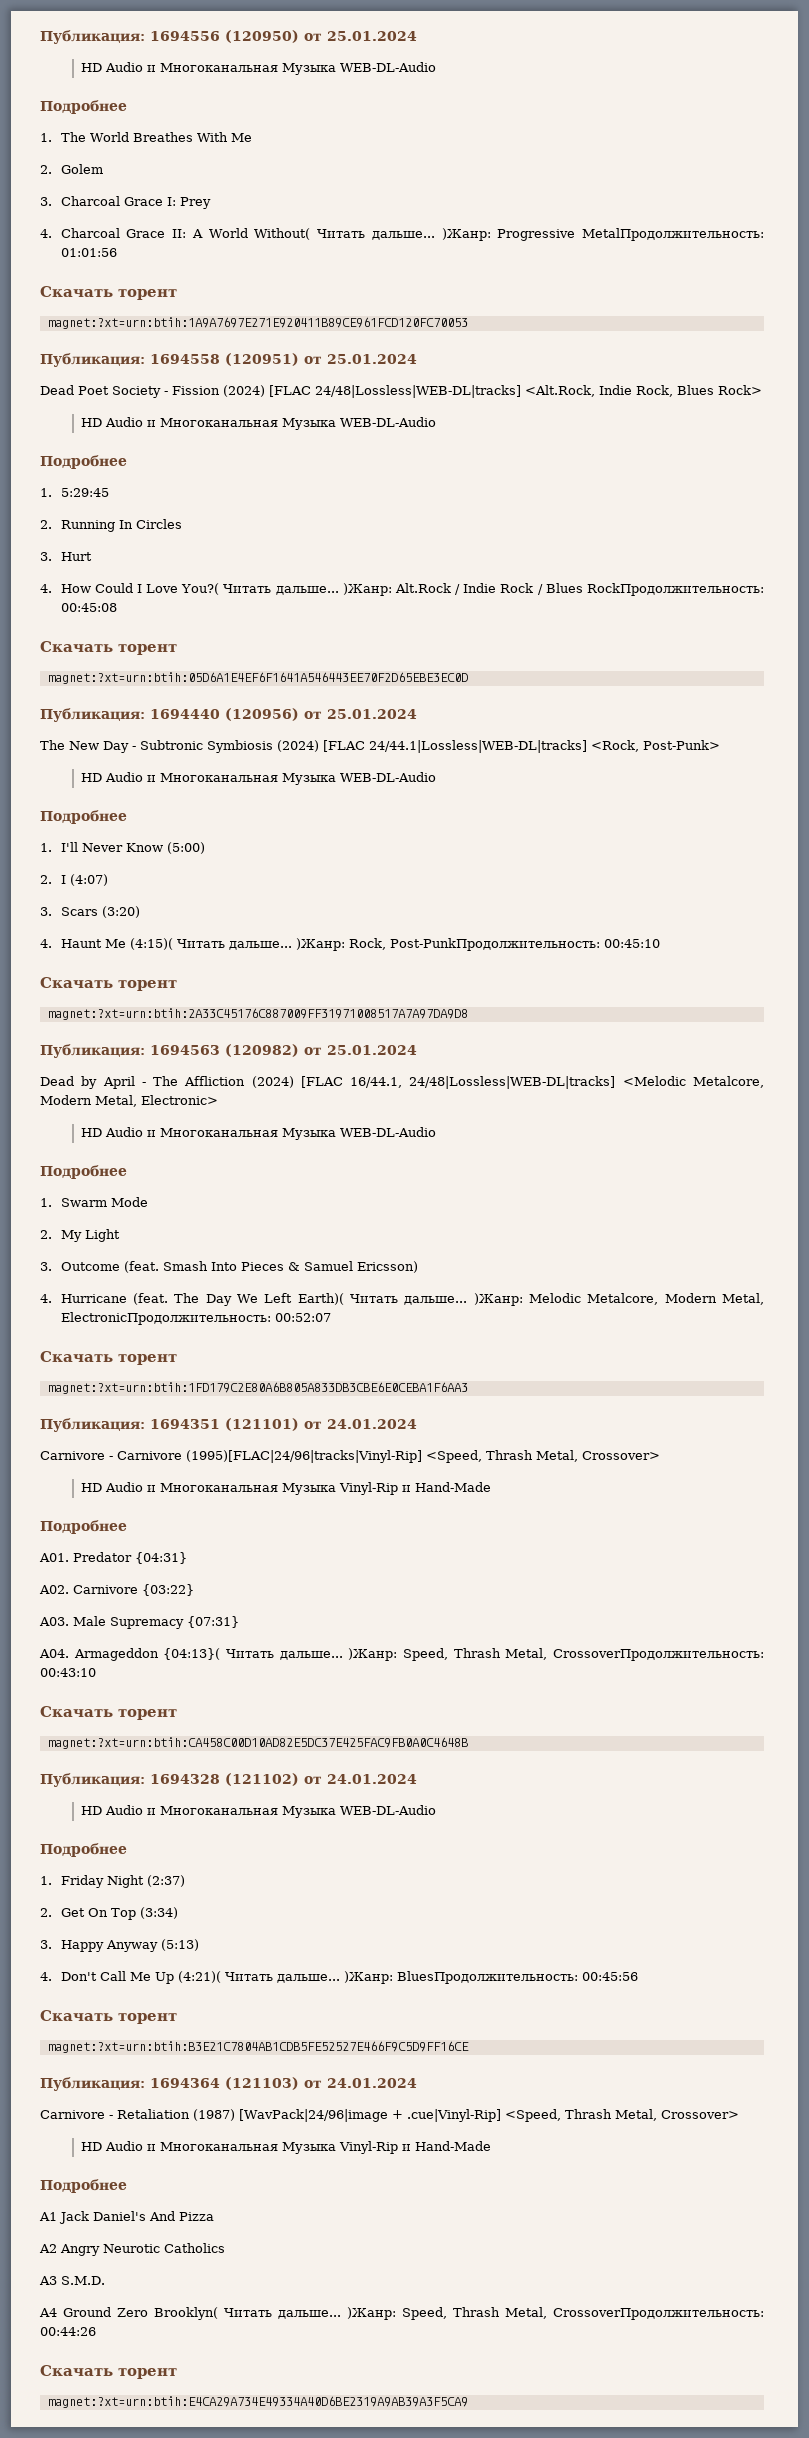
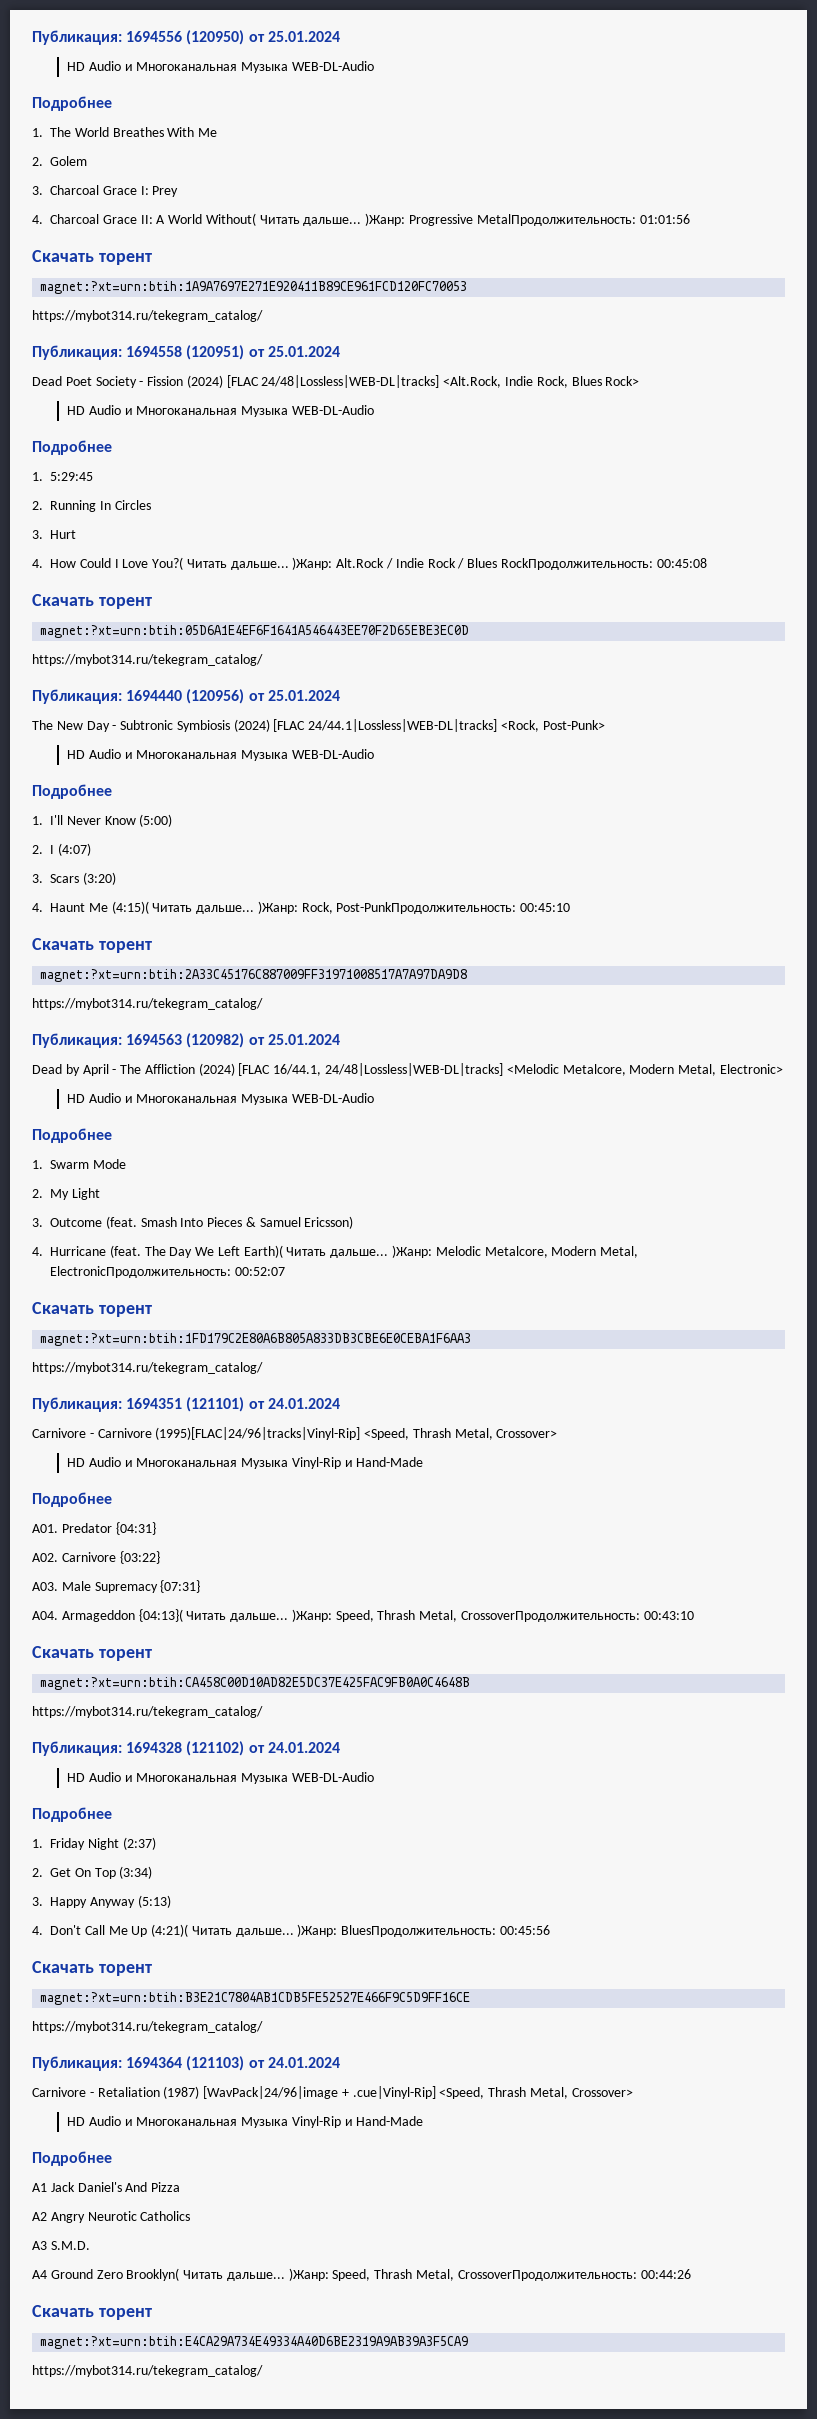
  magnet:?xt=urn:btih:1A9A7697E271E920411B89CE961FCD120FC70053
+ https://mybot314.ru/tekegram_catalog/
  magnet:?xt=urn:btih:05D6A1E4EF6F1641A546443EE70F2D65EBE3EC0D
+ https://mybot314.ru/tekegram_catalog/
  magnet:?xt=urn:btih:2A33C45176C887009FF31971008517A7A97DA9D8
+ https://mybot314.ru/tekegram_catalog/
  magnet:?xt=urn:btih:1FD179C2E80A6B805A833DB3CBE6E0CEBA1F6AA3
+ https://mybot314.ru/tekegram_catalog/
  magnet:?xt=urn:btih:CA458C00D10AD82E5DC37E425FAC9FB0A0C4648B
+ https://mybot314.ru/tekegram_catalog/
  magnet:?xt=urn:btih:B3E21C7804AB1CDB5FE52527E466F9C5D9FF16CE
+ https://mybot314.ru/tekegram_catalog/
  magnet:?xt=urn:btih:E4CA29A734E49334A40D6BE2319A9AB39A3F5CA9
+ https://mybot314.ru/tekegram_catalog/

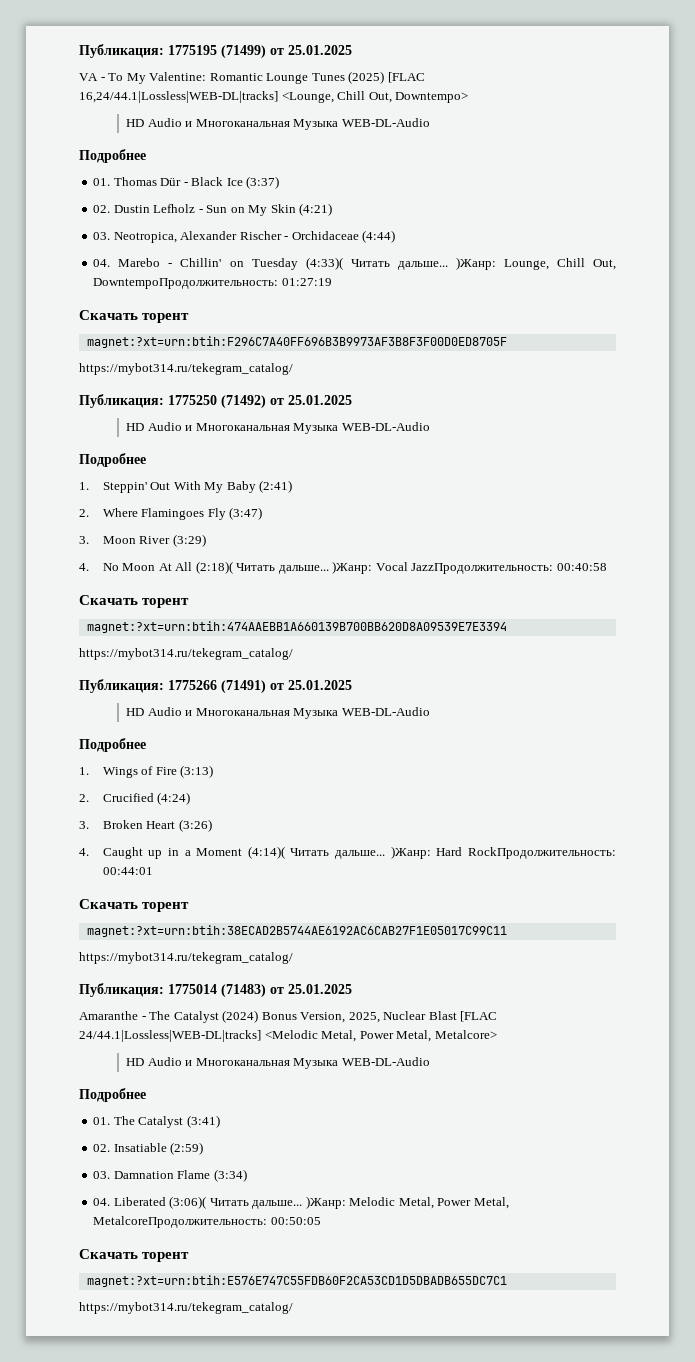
- Публикация: 1694556 (120950) от 25.01.2024
+ Публикация: 1775195 (71499) от 25.01.2025
+ VA - To My Valentine: Romantic Lounge Tunes (2025) [FLAC 16,24/44.1|Lossless|WEB-DL|tracks] <Lounge, Chill Out, Downtempo>
  HD Audio и Многоканальная Музыка WEB-DL-Audio
  Подробнее
- 1. The World Breathes With Me
- 2. Golem
- 3. Charcoal Grace I: Prey
- 4. Charcoal Grace II: A World Without( Читать дальше... )Жанр: Progressive MetalПродолжительность: 01:01:56
+ 01. Thomas Dür - Black Ice (3:37)
+ 02. Dustin Lefholz - Sun on My Skin (4:21)
+ 03. Neotropica, Alexander Rischer - Orchidaceae (4:44)
+ 04. Marebo - Chillin' on Tuesday (4:33)( Читать дальше... )Жанр: Lounge, Chill Out, DowntempoПродолжительность: 01:27:19
  Скачать торент
- magnet:?xt=urn:btih:1A9A7697E271E920411B89CE961FCD120FC70053
+ magnet:?xt=urn:btih:F296C7A40FF696B3B9973AF3B8F3F00D0ED8705F
  https://mybot314.ru/tekegram_catalog/
- Публикация: 1694558 (120951) от 25.01.2024
- Dead Poet Society - Fission (2024) [FLAC 24/48|Lossless|WEB-DL|tracks] <Alt.Rock, Indie Rock, Blues Rock>
+ Публикация: 1775250 (71492) от 25.01.2025
  HD Audio и Многоканальная Музыка WEB-DL-Audio
  Подробнее
- 1. 5:29:45
- 2. Running In Circles
- 3. Hurt
- 4. How Could I Love You?( Читать дальше... )Жанр: Alt.Rock / Indie Rock / Blues RockПродолжительность: 00:45:08
+ 1. Steppin' Out With My Baby (2:41)
+ 2. Where Flamingoes Fly (3:47)
+ 3. Moon River (3:29)
+ 4. No Moon At All (2:18)( Читать дальше... )Жанр: Vocal JazzПродолжительность: 00:40:58
  Скачать торент
- magnet:?xt=urn:btih:05D6A1E4EF6F1641A546443EE70F2D65EBE3EC0D
+ magnet:?xt=urn:btih:474AAEBB1A660139B700BB620D8A09539E7E3394
  https://mybot314.ru/tekegram_catalog/
- Публикация: 1694440 (120956) от 25.01.2024
- The New Day - Subtronic Symbiosis (2024) [FLAC 24/44.1|Lossless|WEB-DL|tracks] <Rock, Post-Punk>
+ Публикация: 1775266 (71491) от 25.01.2025
  HD Audio и Многоканальная Музыка WEB-DL-Audio
  Подробнее
- 1. I'll Never Know (5:00)
- 2. I (4:07)
- 3. Scars (3:20)
- 4. Haunt Me (4:15)( Читать дальше... )Жанр: Rock, Post-PunkПродолжительность: 00:45:10
+ 1. Wings of Fire (3:13)
+ 2. Crucified (4:24)
+ 3. Broken Heart (3:26)
+ 4. Caught up in a Moment (4:14)( Читать дальше... )Жанр: Hard RockПродолжительность: 00:44:01
  Скачать торент
- magnet:?xt=urn:btih:2A33C45176C887009FF31971008517A7A97DA9D8
+ magnet:?xt=urn:btih:38ECAD2B5744AE6192AC6CAB27F1E05017C99C11
  https://mybot314.ru/tekegram_catalog/
- Публикация: 1694563 (120982) от 25.01.2024
- Dead by April - The Affliction (2024) [FLAC 16/44.1, 24/48|Lossless|WEB-DL|tracks] <Melodic Metalcore, Modern Metal, Electronic>
+ Публикация: 1775014 (71483) от 25.01.2025
+ Amaranthe - The Catalyst (2024) Bonus Version, 2025, Nuclear Blast [FLAC 24/44.1|Lossless|WEB-DL|tracks] <Melodic Metal, Power Metal, Metalcore>
  HD Audio и Многоканальная Музыка WEB-DL-Audio
  Подробнее
- 1. Swarm Mode
- 2. My Light
- 3. Outcome (feat. Smash Into Pieces & Samuel Ericsson)
- 4. Hurricane (feat. The Day We Left Earth)( Читать дальше... )Жанр: Melodic Metalcore, Modern Metal, ElectronicПродолжительность: 00:52:07
+ 01. The Catalyst (3:41)
+ 02. Insatiable (2:59)
+ 03. Damnation Flame (3:34)
+ 04. Liberated (3:06)( Читать дальше... )Жанр: Melodic Metal, Power Metal, MetalcoreПродолжительность: 00:50:05
  Скачать торент
- magnet:?xt=urn:btih:1FD179C2E80A6B805A833DB3CBE6E0CEBA1F6AA3
- https://mybot314.ru/tekegram_catalog/
- Публикация: 1694351 (121101) от 24.01.2024
- Carnivore - Carnivore (1995)[FLAC|24/96|tracks|Vinyl-Rip] <Speed, Thrash Metal, Crossover>
- HD Audio и Многоканальная Музыка Vinyl-Rip и Hand-Made
- Подробнее
- A01. Predator {04:31}
- A02. Carnivore {03:22}
- A03. Male Supremacy {07:31}
- A04. Armageddon {04:13}( Читать дальше... )Жанр: Speed, Thrash Metal, CrossoverПродолжительность: 00:43:10
- Скачать торент
- magnet:?xt=urn:btih:CA458C00D10AD82E5DC37E425FAC9FB0A0C4648B
- https://mybot314.ru/tekegram_catalog/
- Публикация: 1694328 (121102) от 24.01.2024
- HD Audio и Многоканальная Музыка WEB-DL-Audio
- Подробнее
- 1. Friday Night (2:37)
- 2. Get On Top (3:34)
- 3. Happy Anyway (5:13)
- 4. Don't Call Me Up (4:21)( Читать дальше... )Жанр: BluesПродолжительность: 00:45:56
- Скачать торент
- magnet:?xt=urn:btih:B3E21C7804AB1CDB5FE52527E466F9C5D9FF16CE
- https://mybot314.ru/tekegram_catalog/
- Публикация: 1694364 (121103) от 24.01.2024
- Carnivore - Retaliation (1987) [WavPack|24/96|image + .cue|Vinyl-Rip] <Speed, Thrash Metal, Crossover>
- HD Audio и Многоканальная Музыка Vinyl-Rip и Hand-Made
- Подробнее
- A1 Jack Daniel's And Pizza
- A2 Angry Neurotic Catholics
- A3 S.M.D.
- A4 Ground Zero Brooklyn( Читать дальше... )Жанр: Speed, Thrash Metal, CrossoverПродолжительность: 00:44:26
- Скачать торент
- magnet:?xt=urn:btih:E4CA29A734E49334A40D6BE2319A9AB39A3F5CA9
+ magnet:?xt=urn:btih:E576E747C55FDB60F2CA53CD1D5DBADB655DC7C1

